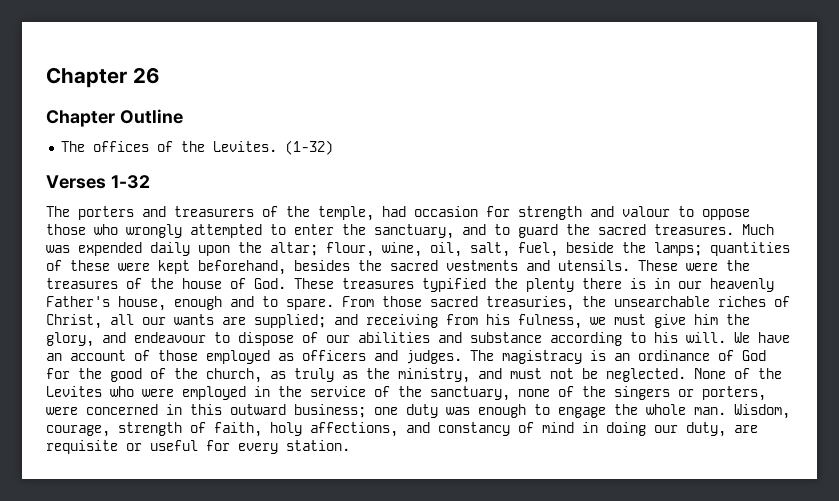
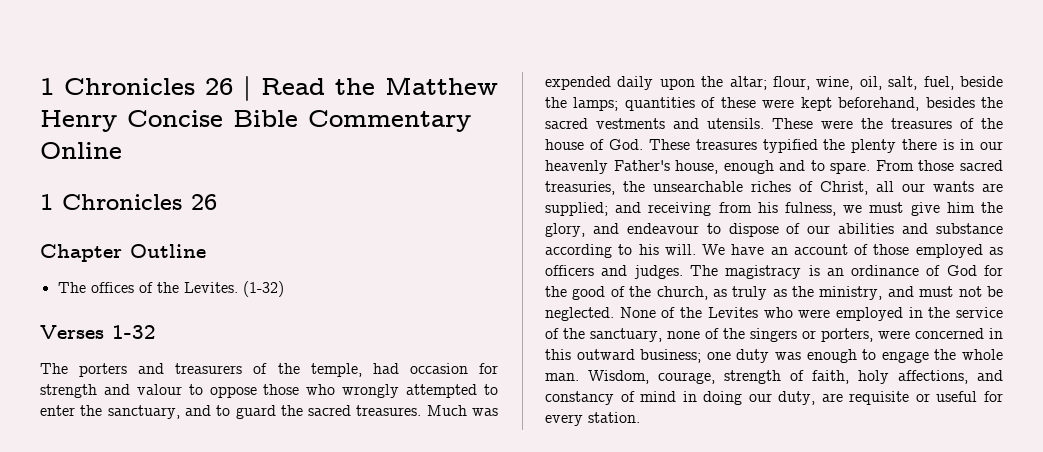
- Chapter 26
+ 1 Chronicles 26 | Read the Matthew Henry Concise Bible Commentary Online
+ 1 Chronicles 26

